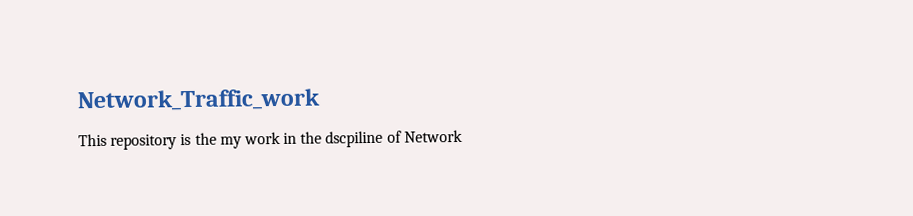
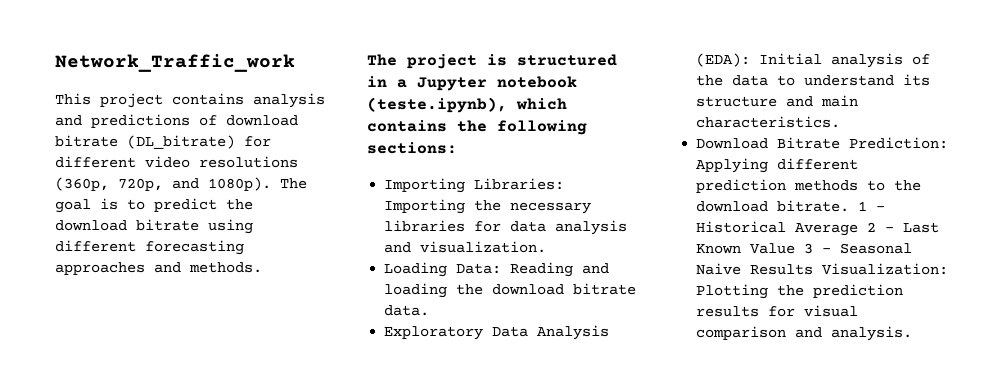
- This repository is the my work in the dscpiline of Network
+ This project contains analysis and predictions of download bitrate (DL_bitrate) for different video resolutions (360p, 720p, and 1080p). The goal is to predict the download bitrate using different forecasting approaches and methods.
+ The project is structured in a Jupyter notebook (teste.ipynb), which contains the following sections:
+ Importing Libraries: Importing the necessary libraries for data analysis and visualization.
+ Loading Data: Reading and loading the download bitrate data.
+ Exploratory Data Analysis (EDA): Initial analysis of the data to understand its structure and main characteristics.
+ Download Bitrate Prediction: Applying different prediction methods to the download bitrate. 1 - Historical Average 2 - Last Known Value 3 - Seasonal Naive Results Visualization: Plotting the prediction results for visual comparison and analysis.

